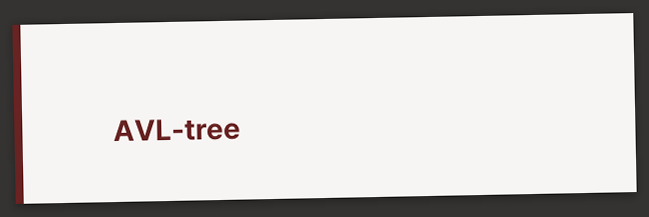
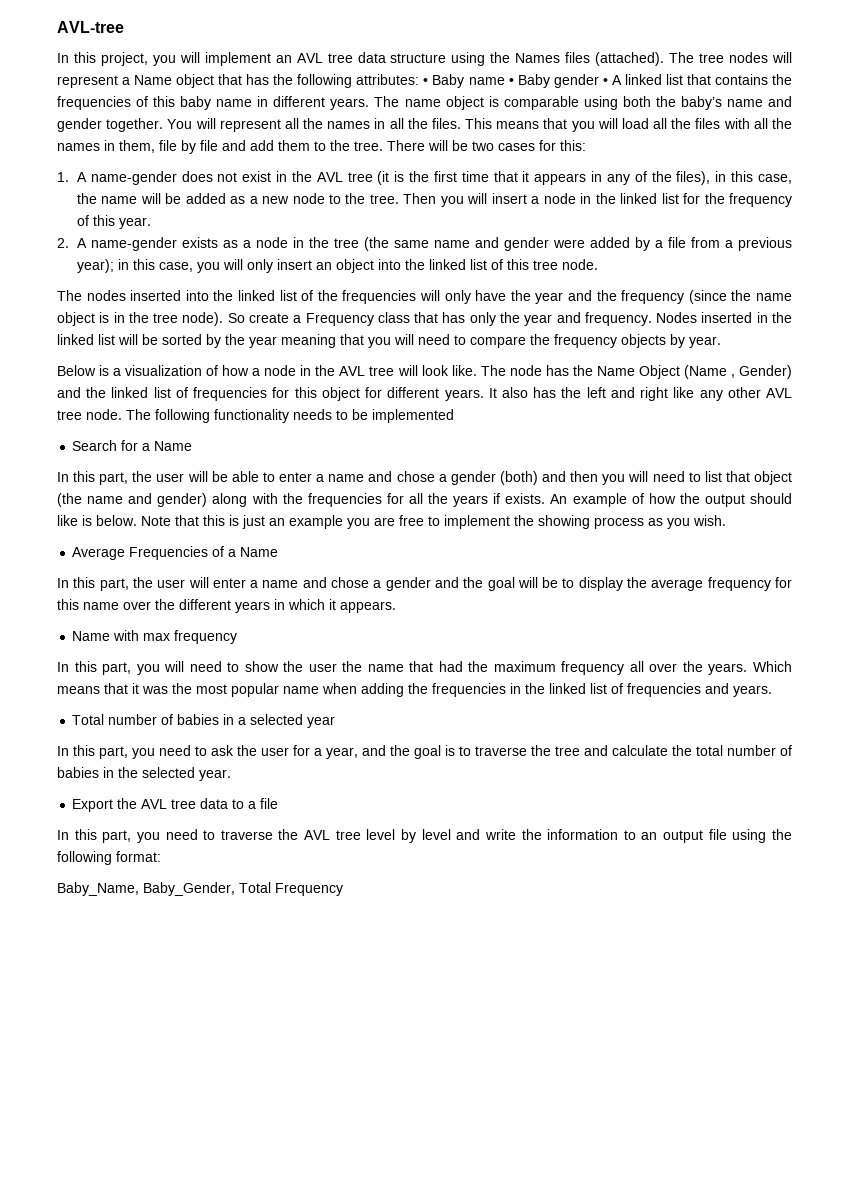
+ In this project, you will implement an AVL tree data structure using the Names files (attached). The tree nodes will represent a Name object that has the following attributes: • Baby name • Baby gender • A linked list that contains the frequencies of this baby name in different years. The name object is comparable using both the baby’s name and gender together. You will represent all the names in all the files. This means that you will load all the files with all the names in them, file by file and add them to the tree. There will be two cases for this:
+ 1. A name-gender does not exist in the AVL tree (it is the first time that it appears in any of the files), in this case, the name will be added as a new node to the tree. Then you will insert a node in the linked list for the frequency of this year.
+ 2. A name-gender exists as a node in the tree (the same name and gender were added by a file from a previous year); in this case, you will only insert an object into the linked list of this tree node.
+ The nodes inserted into the linked list of the frequencies will only have the year and the frequency (since the name object is in the tree node). So create a Frequency class that has only the year and frequency. Nodes inserted in the linked list will be sorted by the year meaning that you will need to compare the frequency objects by year.
+ Below is a visualization of how a node in the AVL tree will look like. The node has the Name Object (Name , Gender) and the linked list of frequencies for this object for different years. It also has the left and right like any other AVL tree node. The following functionality needs to be implemented
+ Search for a Name
+ In this part, the user will be able to enter a name and chose a gender (both) and then you will need to list that object (the name and gender) along with the frequencies for all the years if exists. An example of how the output should like is below. Note that this is just an example you are free to implement the showing process as you wish.
+ Average Frequencies of a Name
+ In this part, the user will enter a name and chose a gender and the goal will be to display the average frequency for this name over the different years in which it appears.
+ Name with max frequency
+ In this part, you will need to show the user the name that had the maximum frequency all over the years. Which means that it was the most popular name when adding the frequencies in the linked list of frequencies and years.
+ Total number of babies in a selected year
+ In this part, you need to ask the user for a year, and the goal is to traverse the tree and calculate the total number of babies in the selected year.
+ Export the AVL tree data to a file
+ In this part, you need to traverse the AVL tree level by level and write the information to an output file using the following format:
+ Baby_Name, Baby_Gender, Total Frequency

